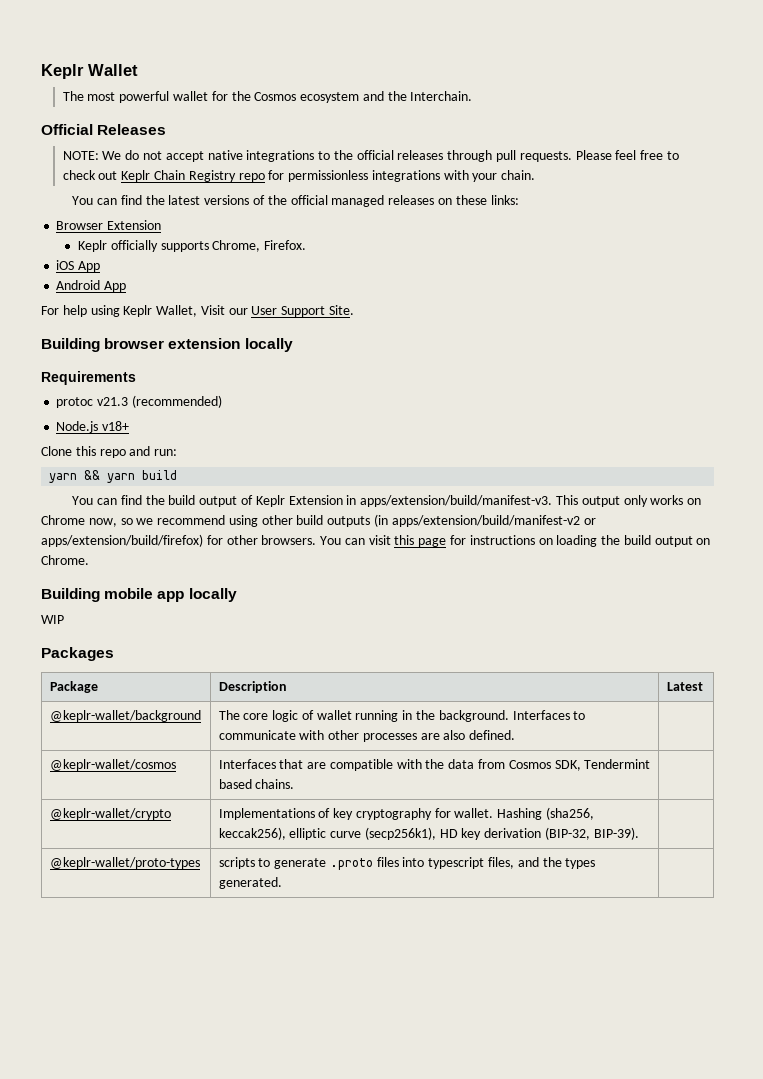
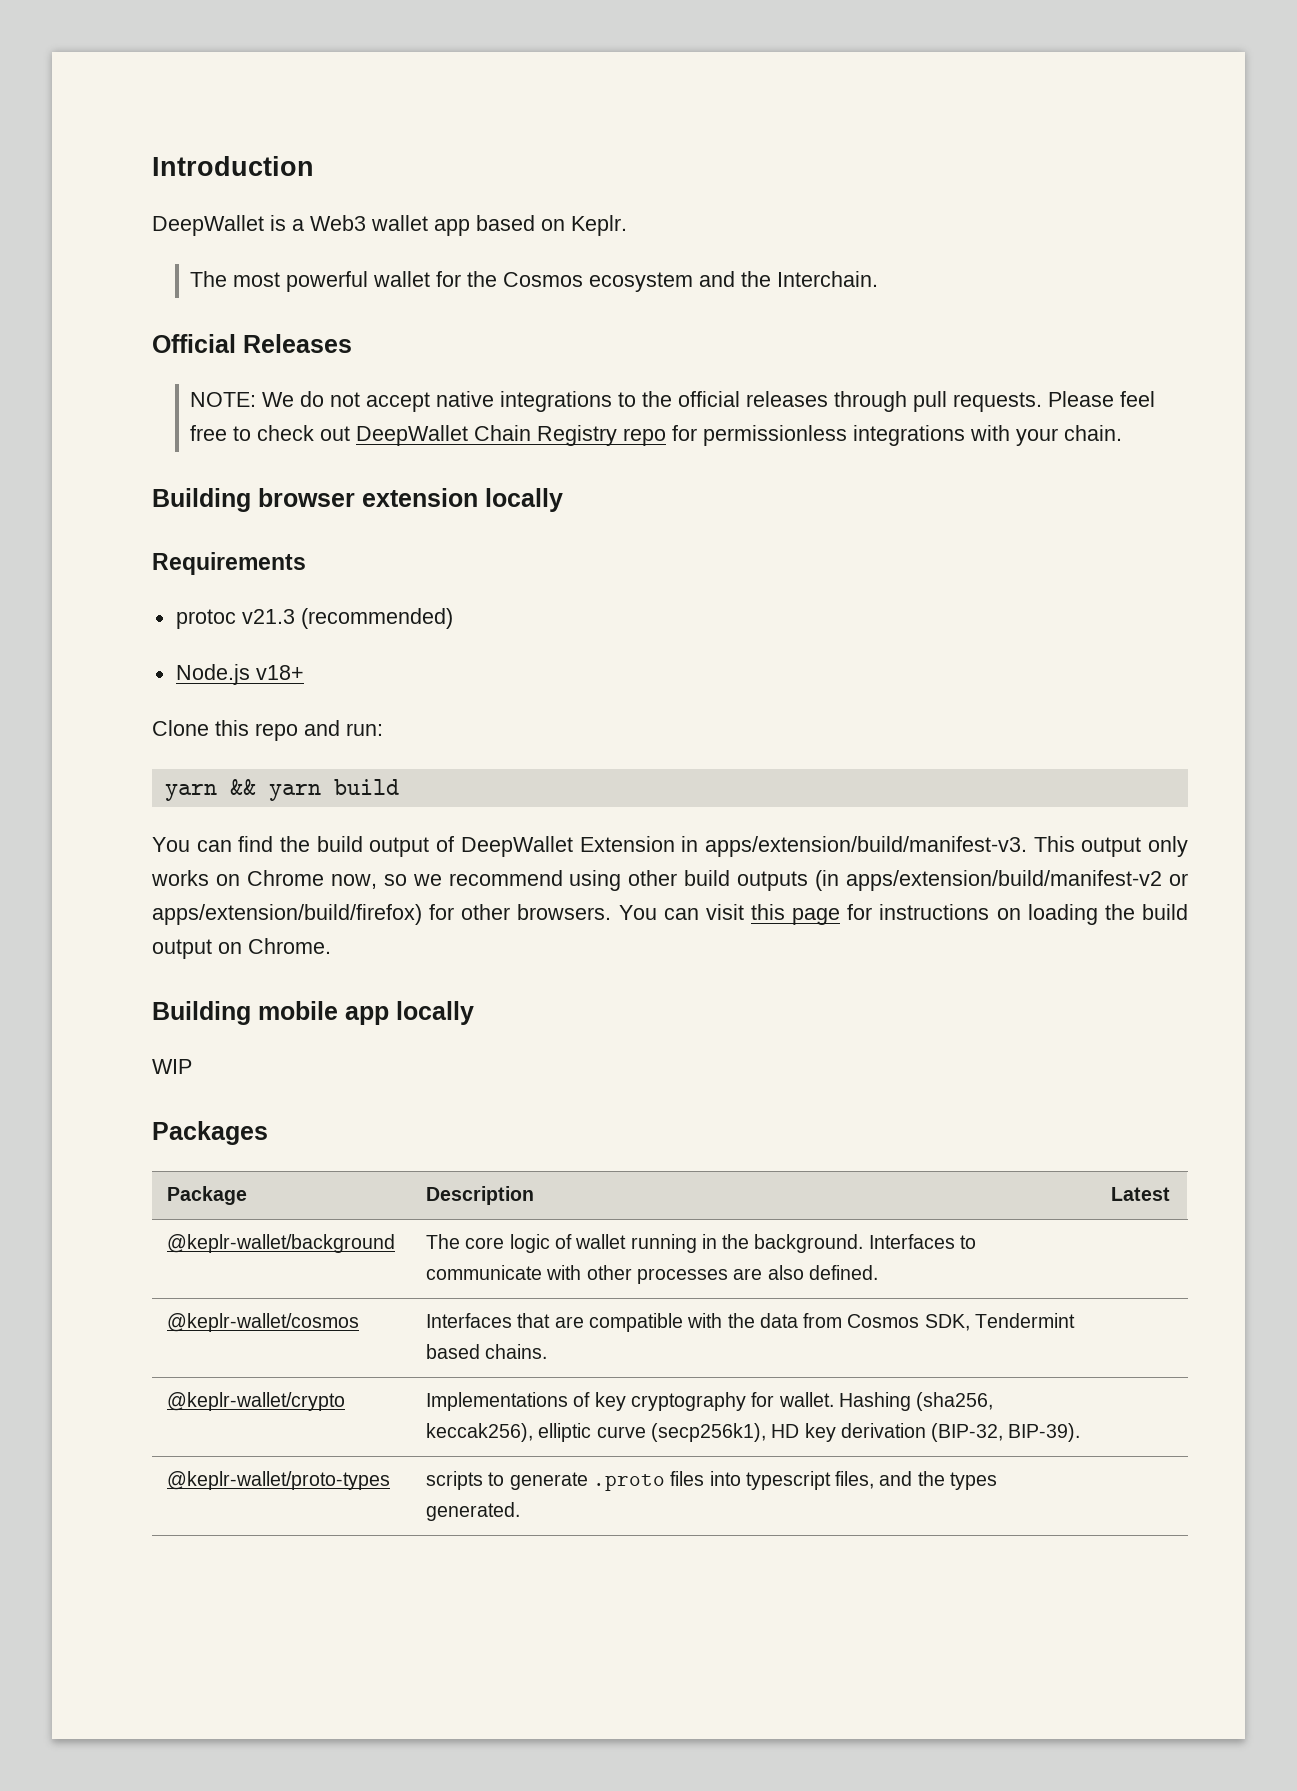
- Keplr Wallet
+ Introduction
+ DeepWallet is a Web3 wallet app based on Keplr.
- Please feel free to check out Keplr Chain Registry repo for permissionless integrations with your chain.
+ Please feel free to check out DeepWallet Chain Registry repo for permissionless integrations with your chain.
- You can find the latest versions of the official managed releases on these links:
- Browser Extension
- Keplr officially supports Chrome, Firefox.
- iOS App
- Android App
- For help using Keplr Wallet, Visit our User Support Site.
- You can find the build output of Keplr Extension in apps/extension/build/manifest-v3.
+ You can find the build output of DeepWallet Extension in apps/extension/build/manifest-v3.

